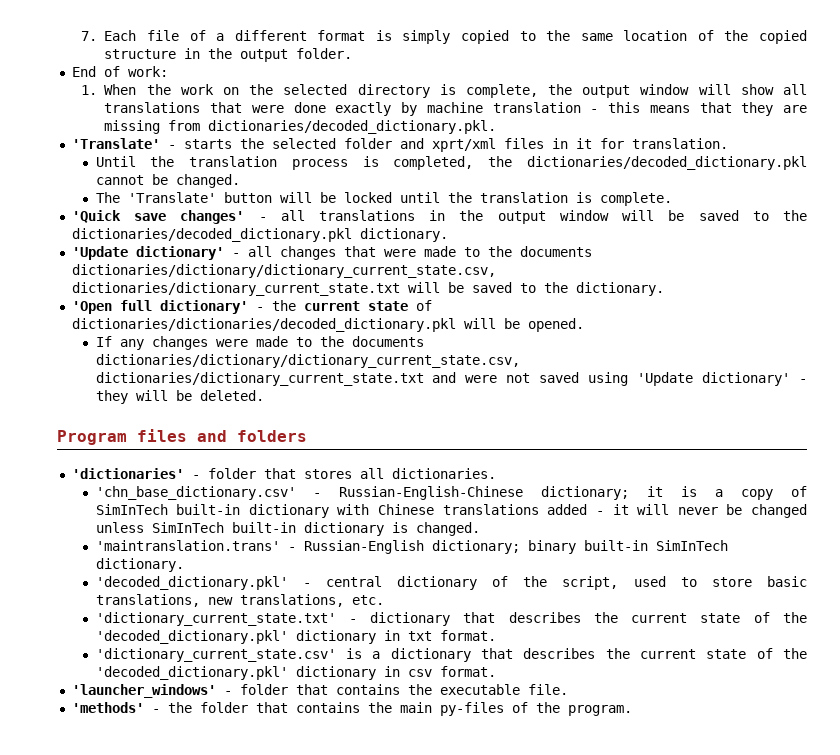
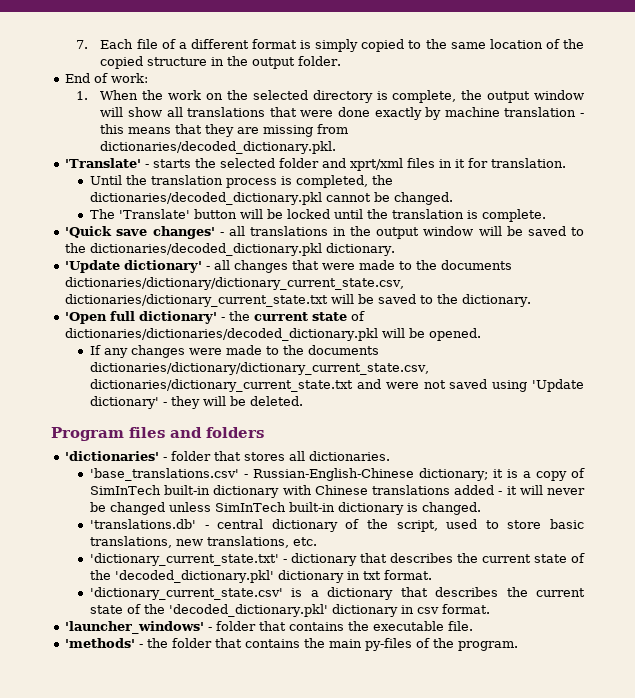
- 'chn_base_dictionary.csv' - Russian-English-Chinese dictionary; it is a copy of SimInTech built-in dictionary with Chinese translations added - it will never be changed unless SimInTech built-in dictionary is changed.
+ 'base_translations.csv' - Russian-English-Chinese dictionary; it is a copy of SimInTech built-in dictionary with Chinese translations added - it will never be changed unless SimInTech built-in dictionary is changed.
- 'maintranslation.trans' - Russian-English dictionary; binary built-in SimInTech dictionary.
- 'decoded_dictionary.pkl' - central dictionary of the script, used to store basic translations, new translations, etc.
+ 'translations.db' - central dictionary of the script, used to store basic translations, new translations, etc.

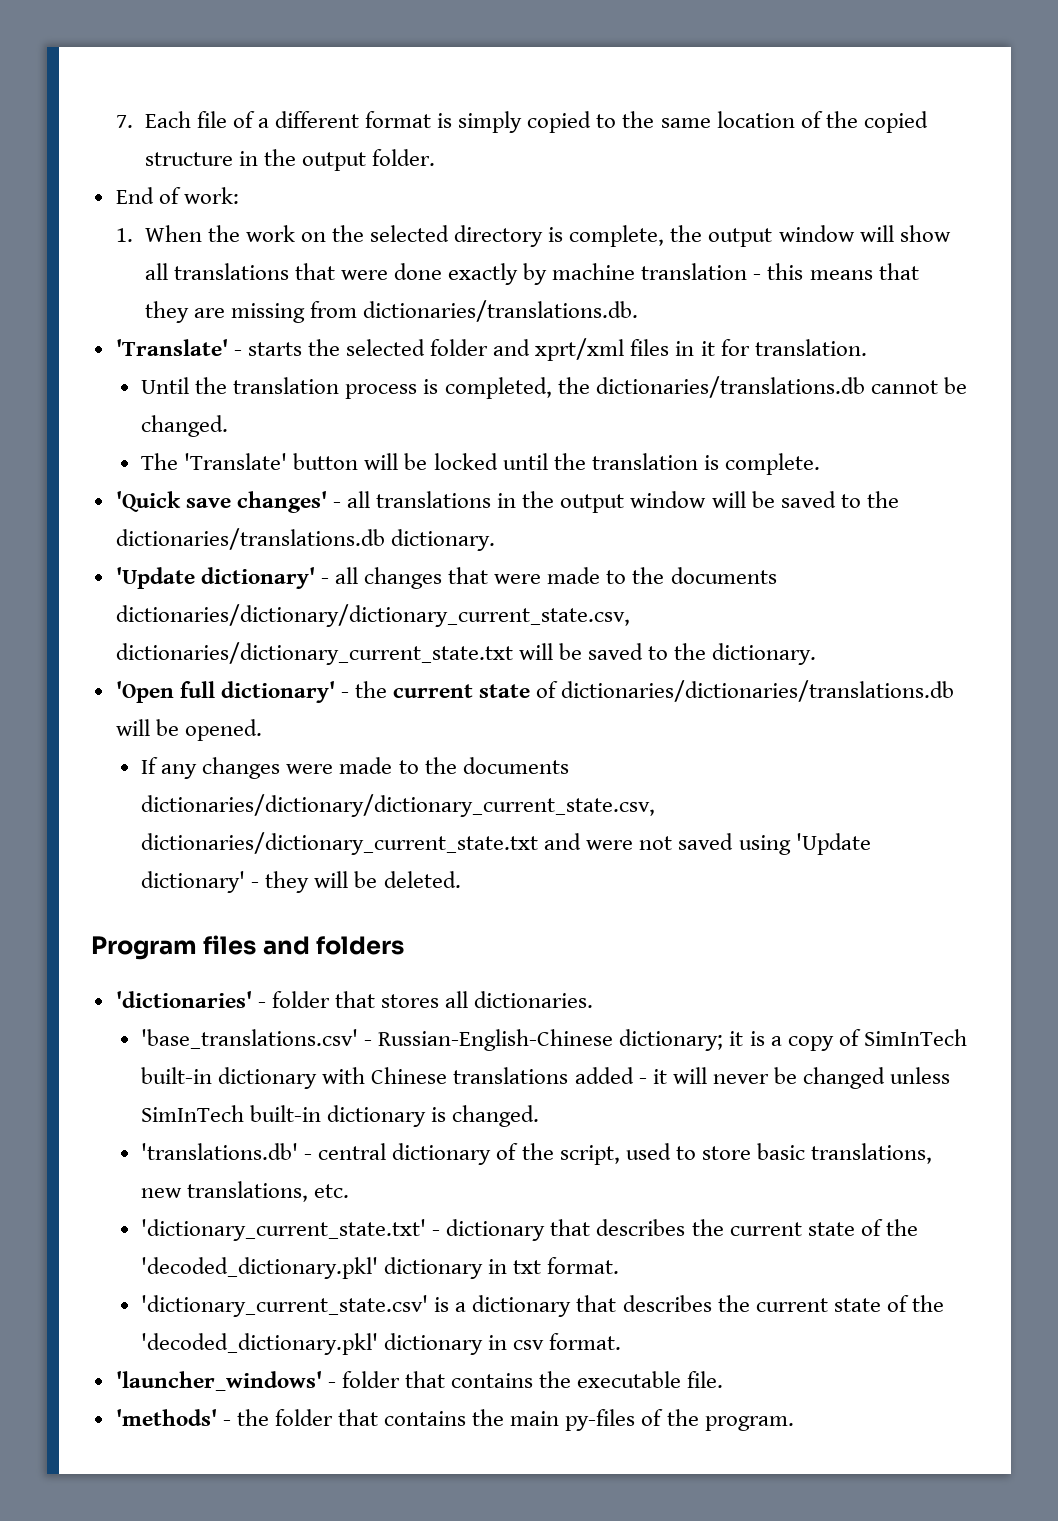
- 1. When the work on the selected directory is complete, the output window will show all translations that were done exactly by machine translation - this means that they are missing from dictionaries/decoded_dictionary.pkl.
+ 1. When the work on the selected directory is complete, the output window will show all translations that were done exactly by machine translation - this means that they are missing from dictionaries/translations.db.
- Until the translation process is completed, the dictionaries/decoded_dictionary.pkl cannot be changed.
+ Until the translation process is completed, the dictionaries/translations.db cannot be changed.
- 'Quick save changes' - all translations in the output window will be saved to the dictionaries/decoded_dictionary.pkl dictionary.
+ 'Quick save changes' - all translations in the output window will be saved to the dictionaries/translations.db dictionary.
- 'Open full dictionary' - the current state of dictionaries/dictionaries/decoded_dictionary.pkl will be opened.
+ 'Open full dictionary' - the current state of dictionaries/dictionaries/translations.db will be opened.

